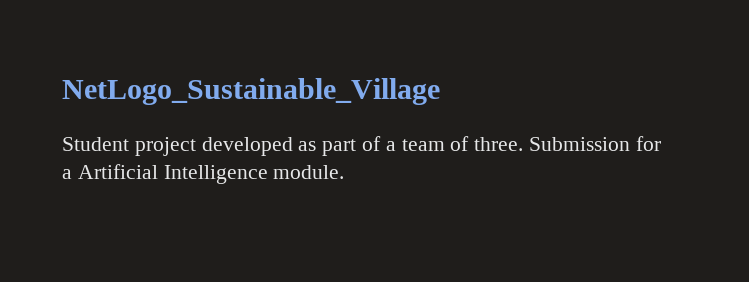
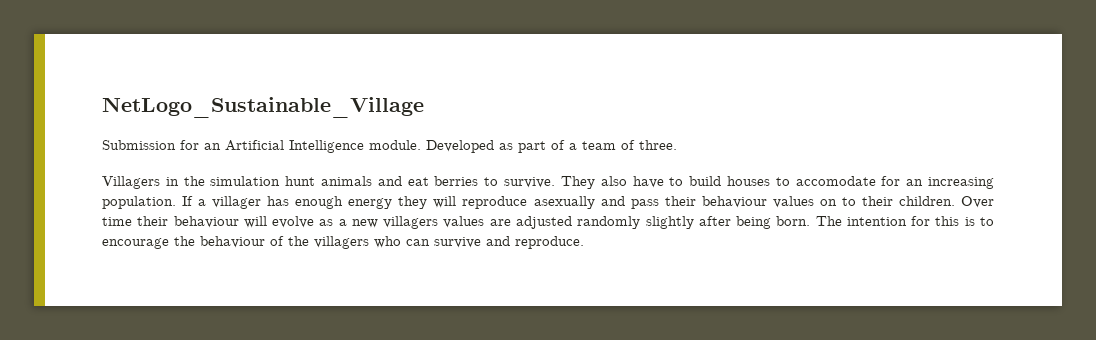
- Student project developed as part of a team of three. Submission for a Artificial Intelligence module.
+ Submission for an Artificial Intelligence module. Developed as part of a team of three.
+ Villagers in the simulation hunt animals and eat berries to survive. They also have to build houses to accomodate for an increasing population. If a villager has enough energy they will reproduce asexually and pass their behaviour values on to their children. Over time their behaviour will evolve as a new villagers values are adjusted randomly slightly after being born. The intention for this is to encourage the behaviour of the villagers who can survive and reproduce.

